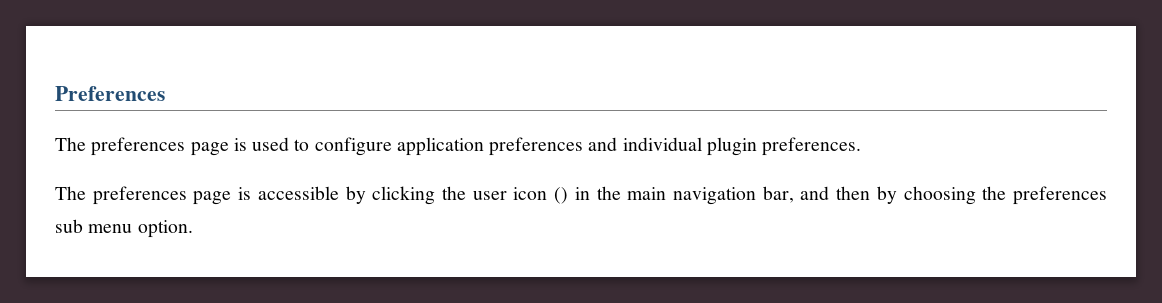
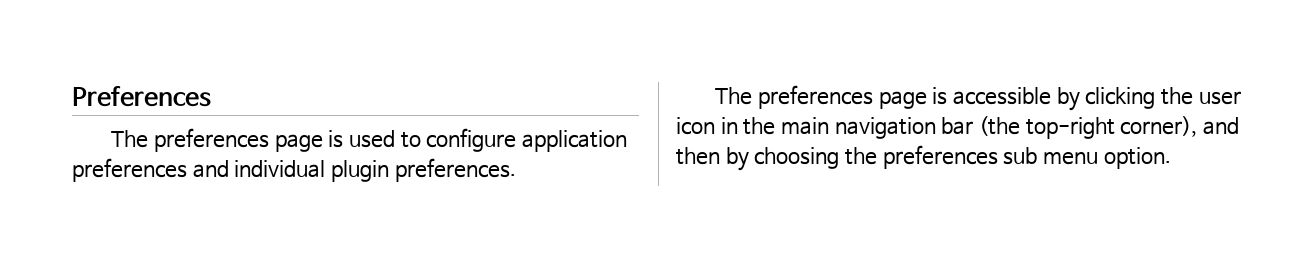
- The preferences page is accessible by clicking the user icon () in the main navigation bar, and then by choosing the preferences sub menu option.
+ The preferences page is accessible by clicking the user icon in the main navigation bar (the top-right corner), and then by choosing the preferences sub menu option.

